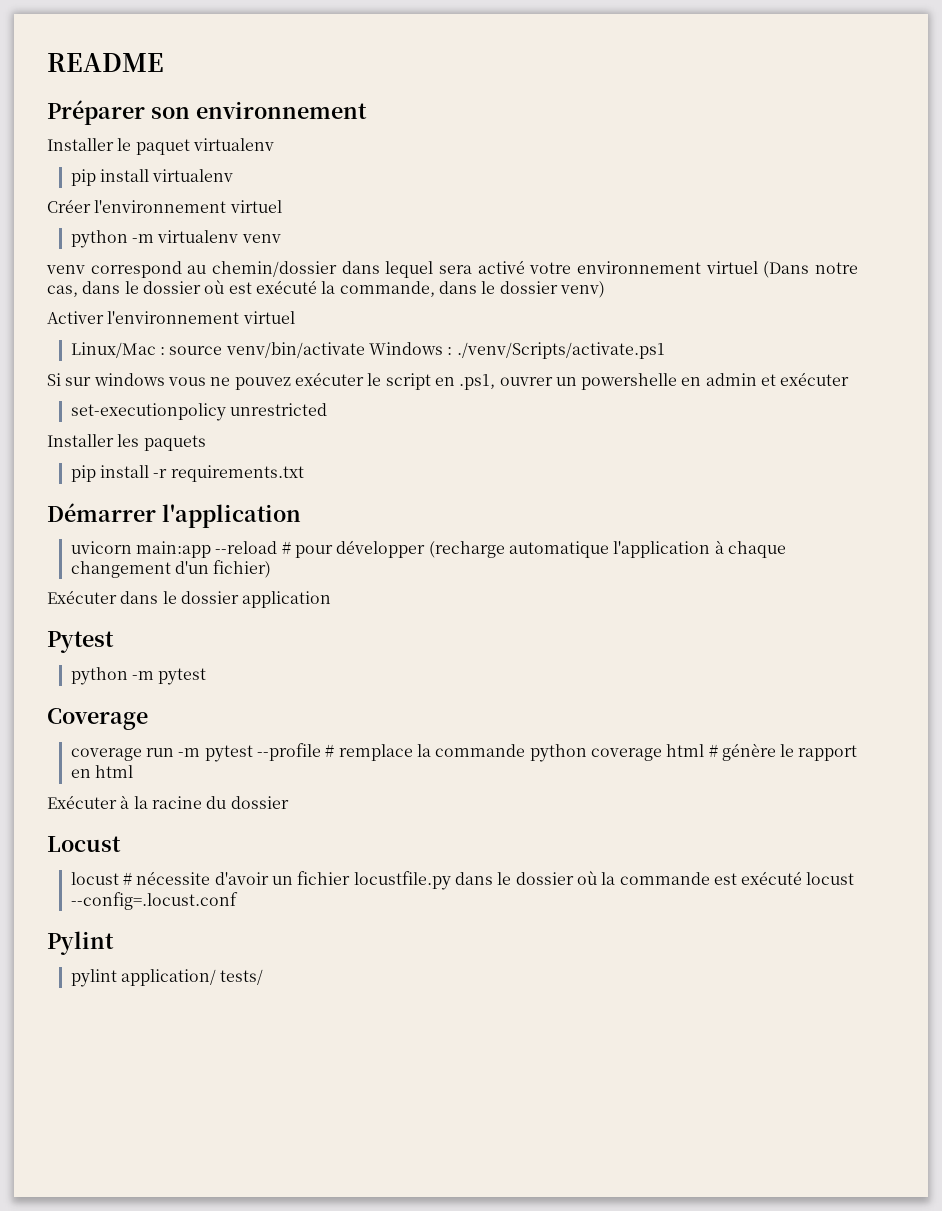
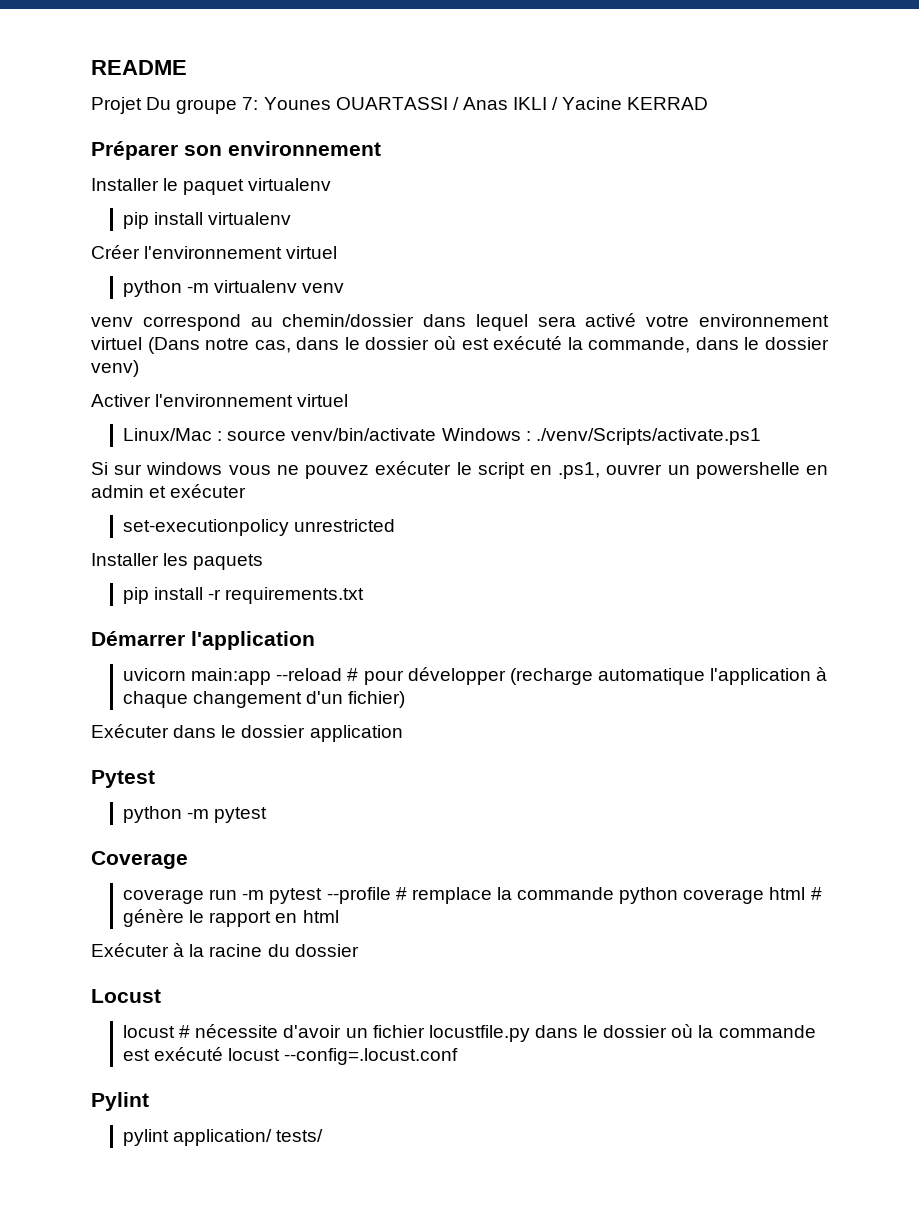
+ Projet Du groupe 7: Younes OUARTASSI / Anas IKLI / Yacine KERRAD

